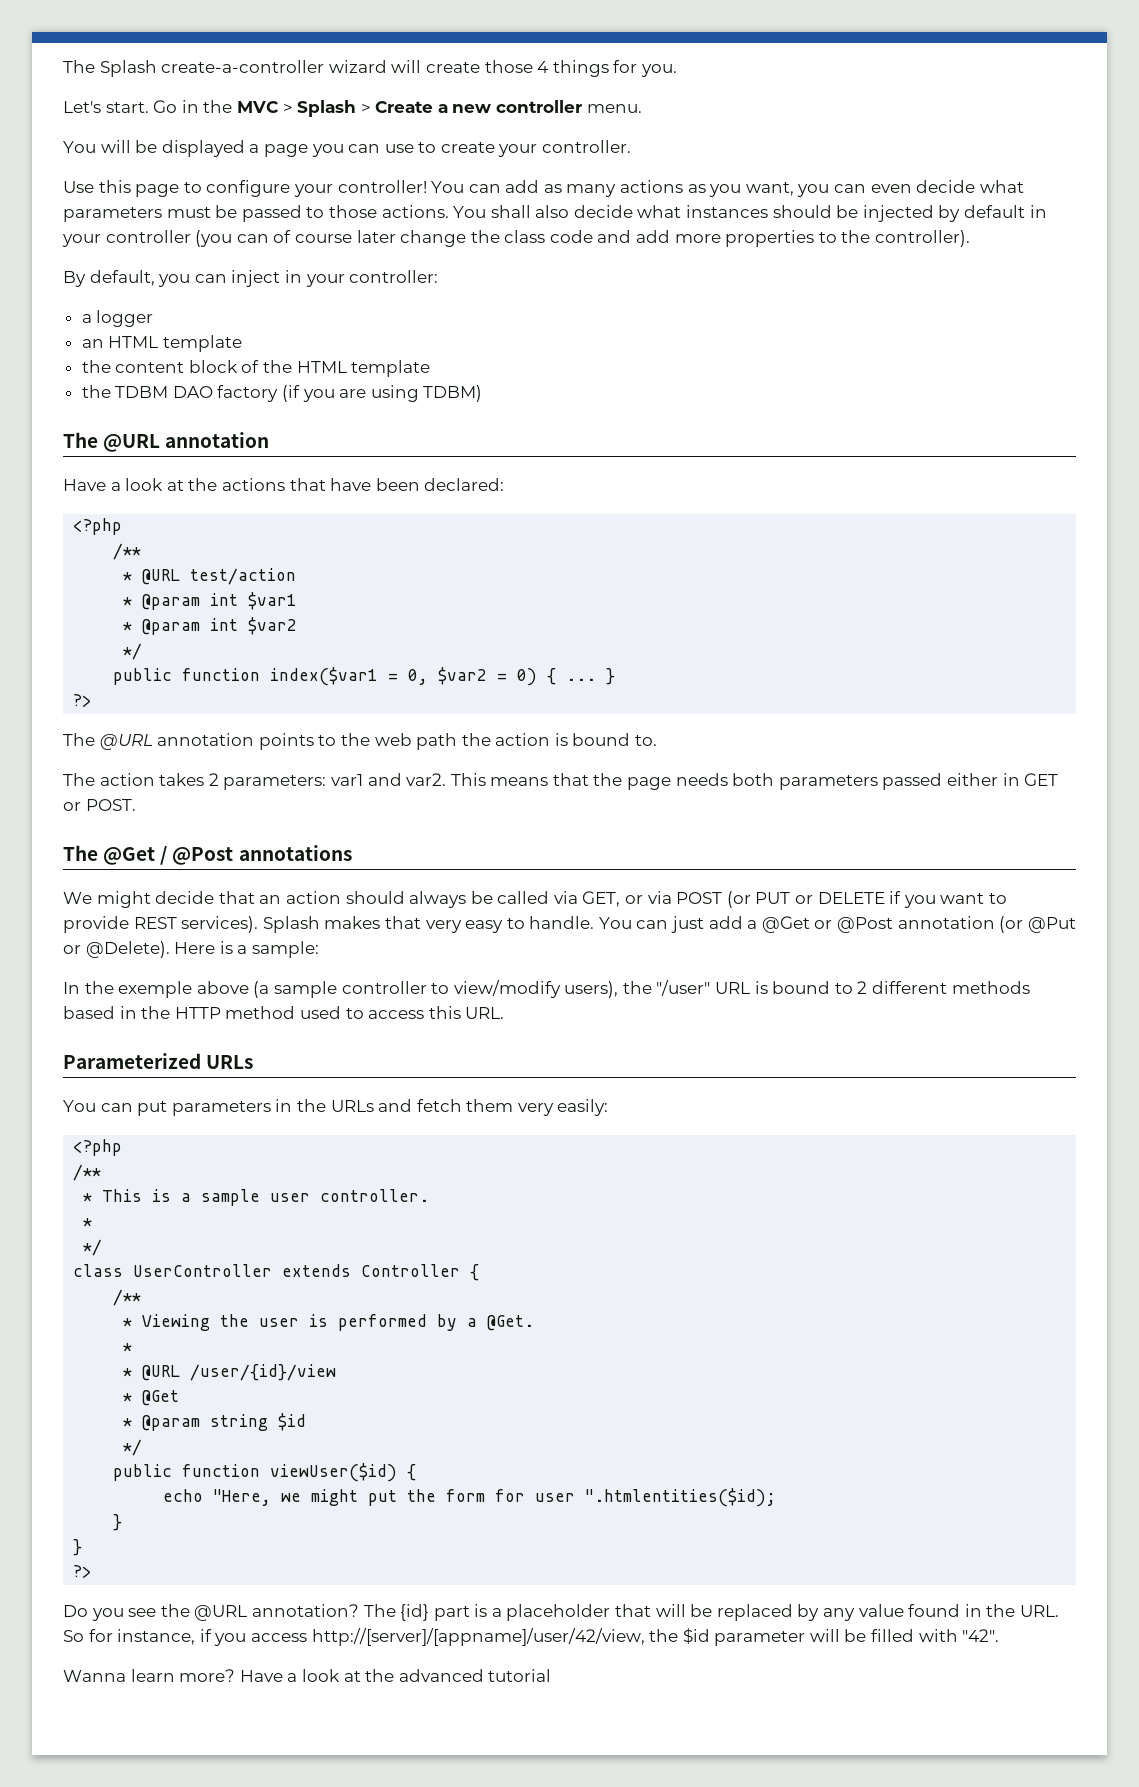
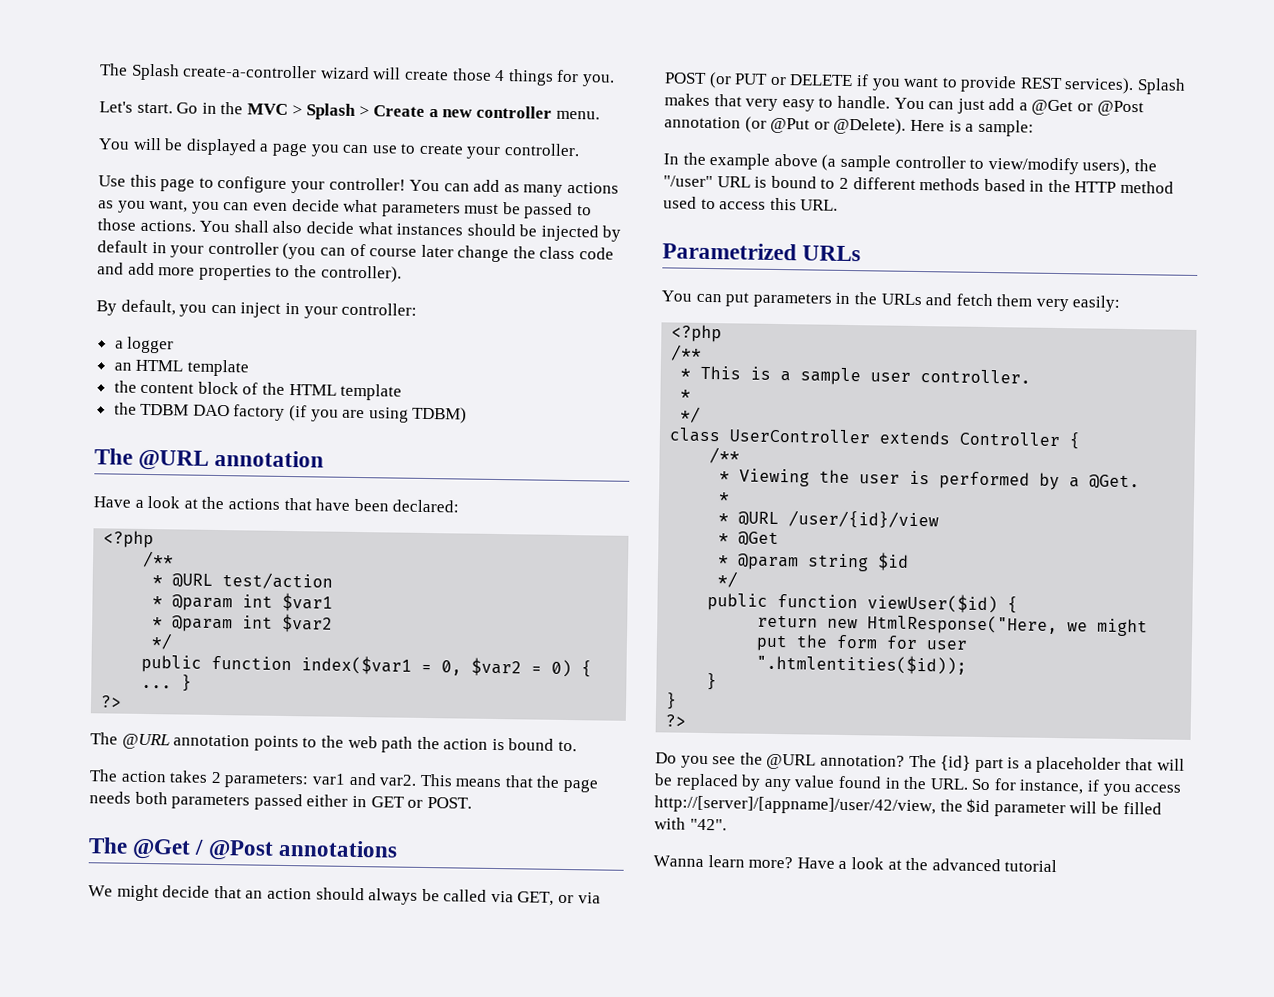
- In the exemple above (a sample controller to view/modify users), the "/user" URL is bound to 2 different methods based in the HTTP method used to access this URL.
+ In the example above (a sample controller to view/modify users), the "/user" URL is bound to 2 different methods based in the HTTP method used to access this URL.
- Parameterized URLs
+ Parametrized URLs
- echo "Here, we might put the form for user ".htmlentities($id);
+ return new HtmlResponse("Here, we might put the form for user ".htmlentities($id));

